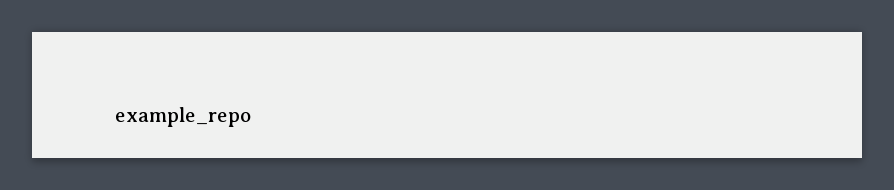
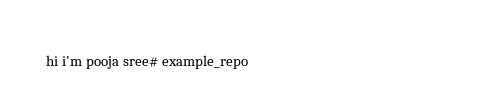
- example_repo
+ hi i'm pooja sree# example_repo

